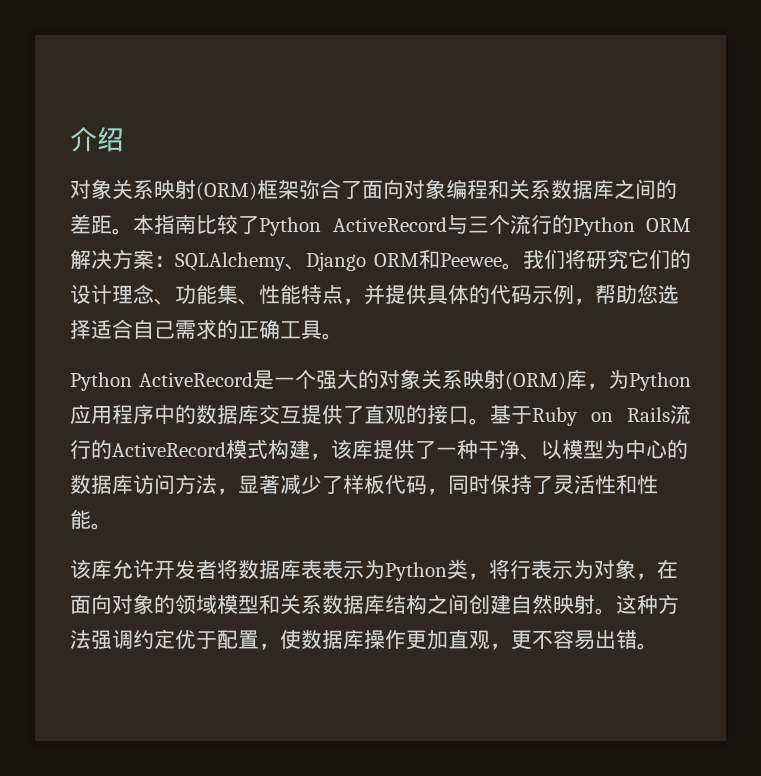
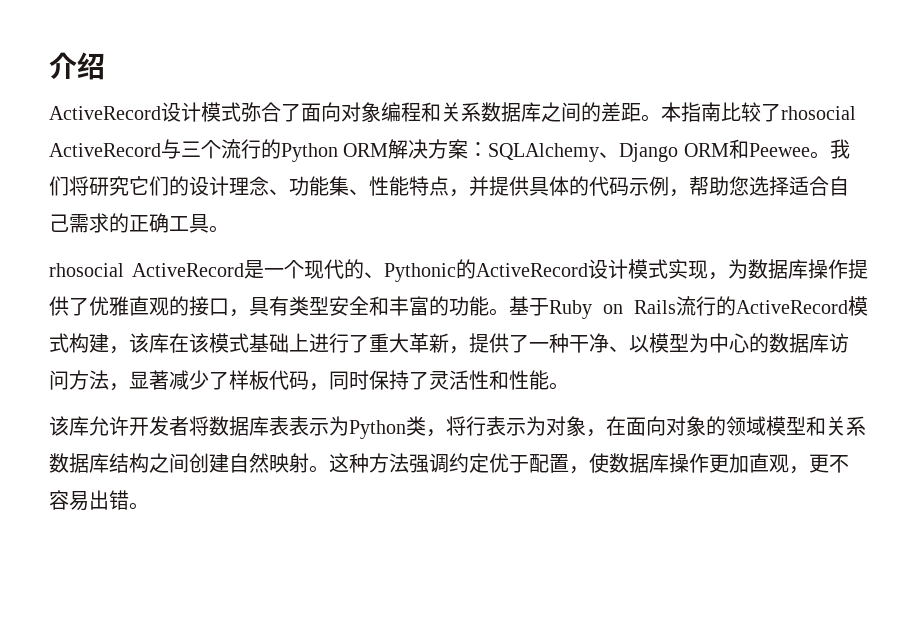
- 对象关系映射(ORM)框架弥合了面向对象编程和关系数据库之间的差距。
+ ActiveRecord设计模式弥合了面向对象编程和关系数据库之间的差距。
- 本指南比较了Python ActiveRecord与三个流行的Python ORM解决方案：SQLAlchemy、Django ORM和Peewee。
+ 本指南比较了rhosocial ActiveRecord与三个流行的Python ORM解决方案：SQLAlchemy、Django ORM和Peewee。
- Python ActiveRecord是一个强大的对象关系映射(ORM)库，为Python应用程序中的数据库交互提供了直观的接口。
+ rhosocial ActiveRecord是一个现代的、Pythonic的ActiveRecord设计模式实现，为数据库操作提供了优雅直观的接口，具有类型安全和丰富的功能。
- 基于Ruby on Rails流行的ActiveRecord模式构建，该库提供了一种干净、以模型为中心的数据库访问方法，显著减少了样板代码，同时保持了灵活性和性能。
+ 基于Ruby on Rails流行的ActiveRecord模式构建，该库在该模式基础上进行了重大革新，提供了一种干净、以模型为中心的数据库访问方法，显著减少了样板代码，同时保持了灵活性和性能。

